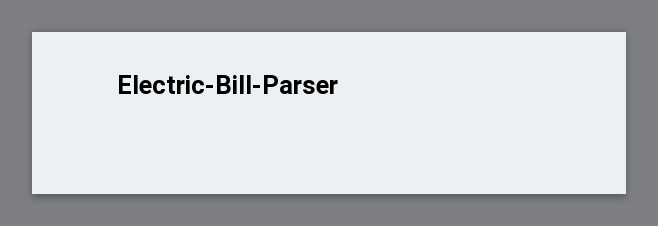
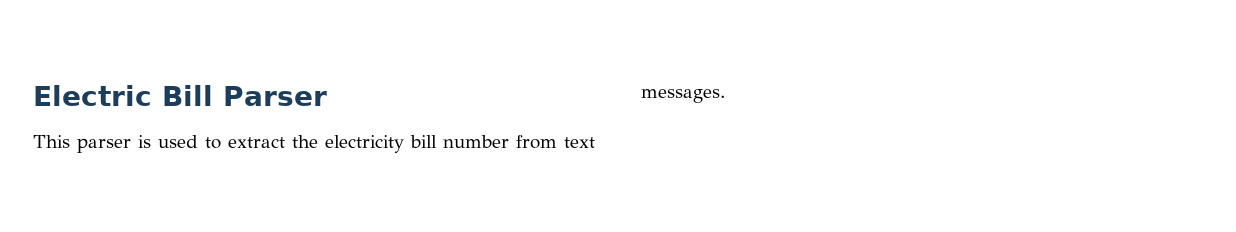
- Electric-Bill-Parser
+ Electric Bill Parser
+ This parser is used to extract the electricity bill number from text messages.

